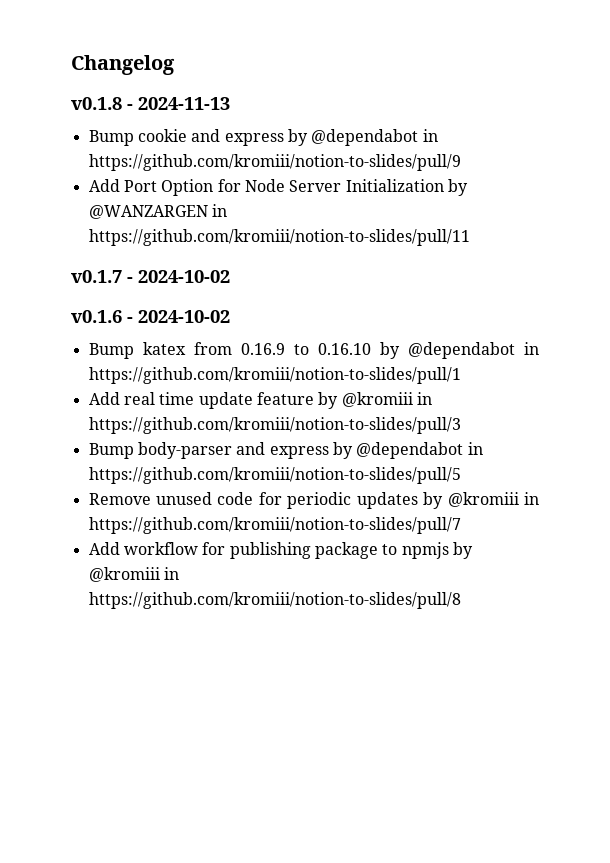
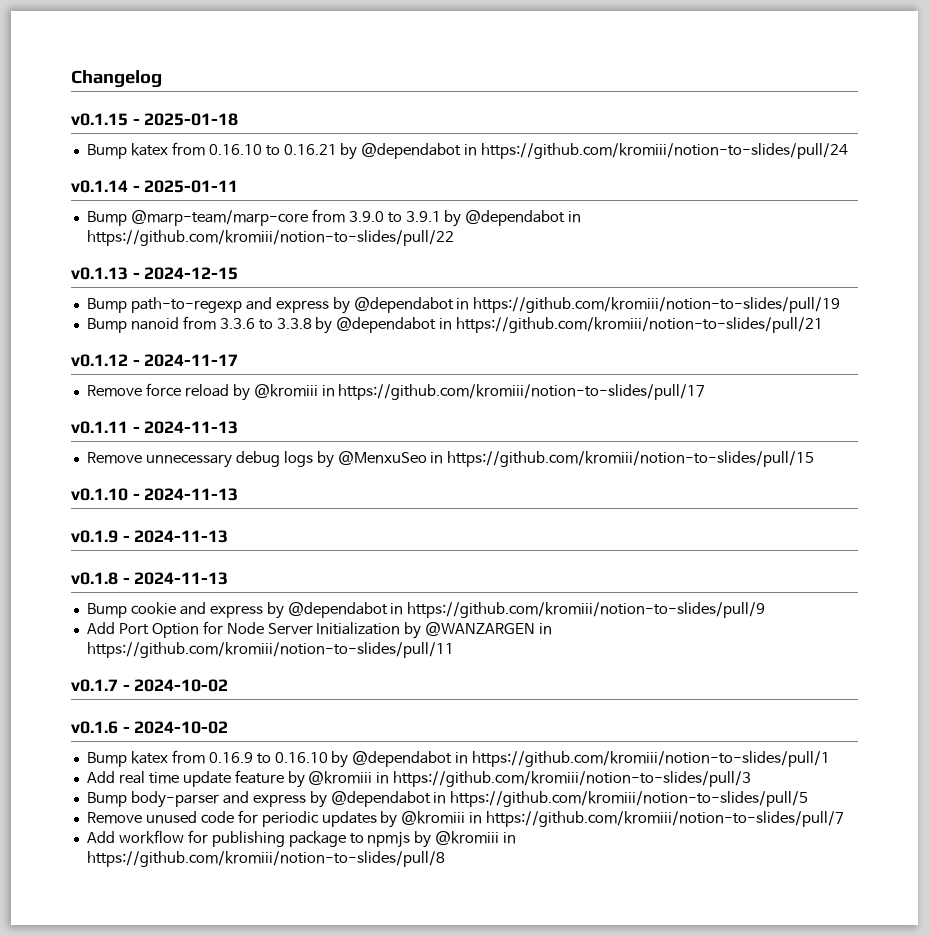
+ v0.1.15 - 2025-01-18
+ Bump katex from 0.16.10 to 0.16.21 by @dependabot in https://github.com/kromiii/notion-to-slides/pull/24
+ v0.1.14 - 2025-01-11
+ Bump @marp-team/marp-core from 3.9.0 to 3.9.1 by @dependabot in https://github.com/kromiii/notion-to-slides/pull/22
+ v0.1.13 - 2024-12-15
+ Bump path-to-regexp and express by @dependabot in https://github.com/kromiii/notion-to-slides/pull/19
+ Bump nanoid from 3.3.6 to 3.3.8 by @dependabot in https://github.com/kromiii/notion-to-slides/pull/21
+ v0.1.12 - 2024-11-17
+ Remove force reload by @kromiii in https://github.com/kromiii/notion-to-slides/pull/17
+ v0.1.11 - 2024-11-13
+ Remove unnecessary debug logs by @MenxuSeo in https://github.com/kromiii/notion-to-slides/pull/15
+ v0.1.10 - 2024-11-13
+ v0.1.9 - 2024-11-13

